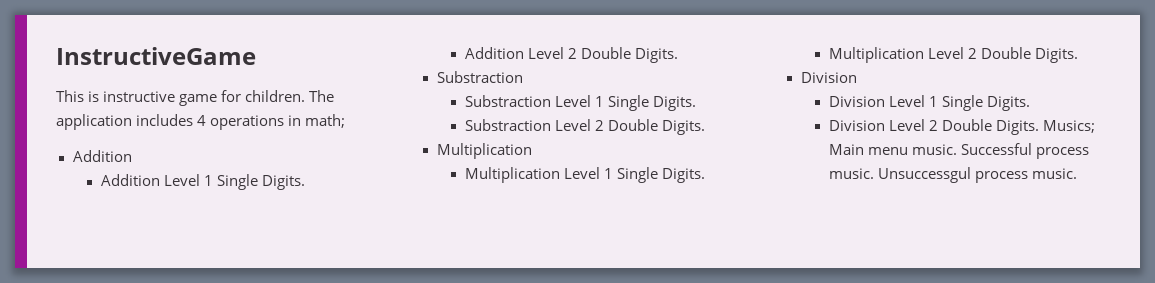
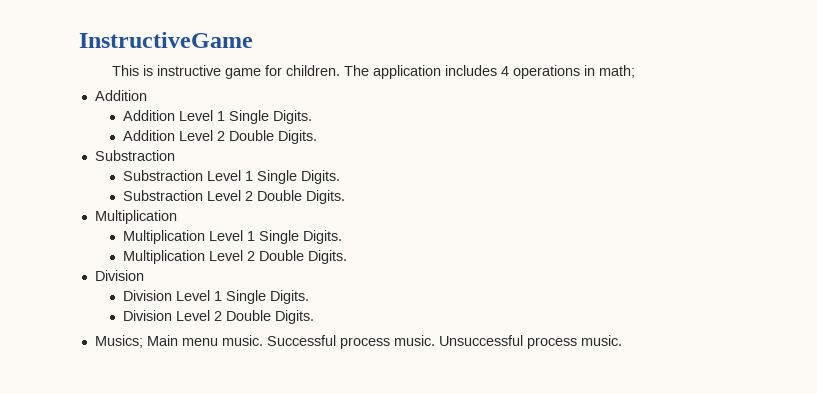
- Division Level 2 Double Digits. Musics; Main menu music.
+ Division Level 2 Double Digits.
+ Musics; Main menu music.
- Unsuccessgul process music.
+ Unsuccessful process music.

